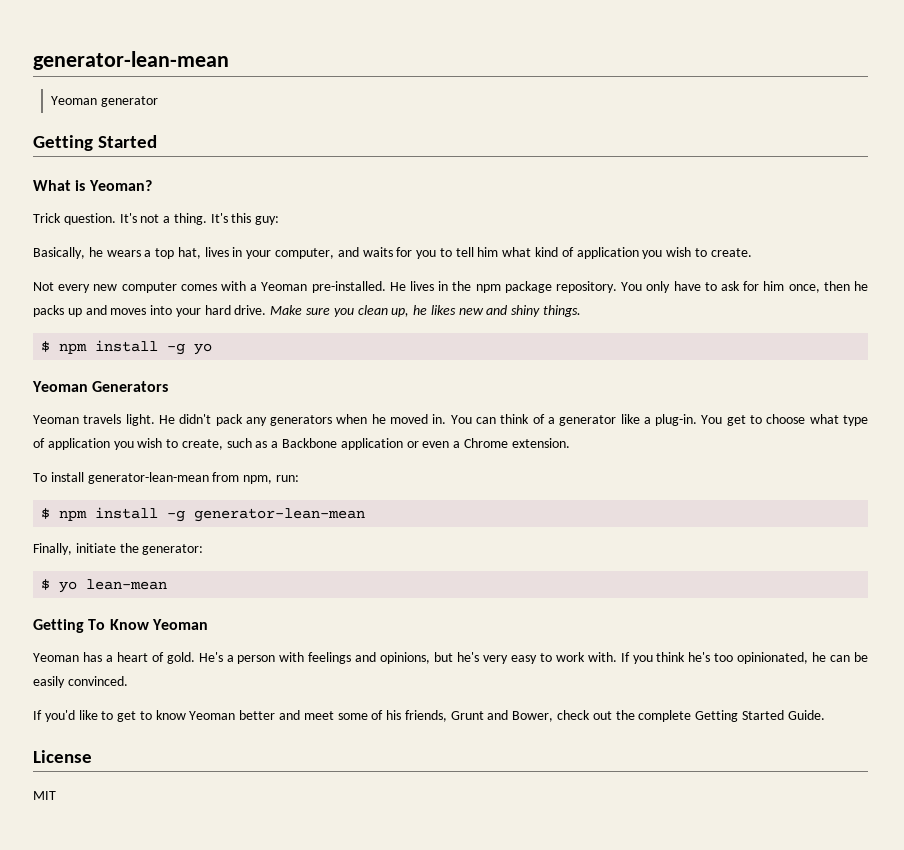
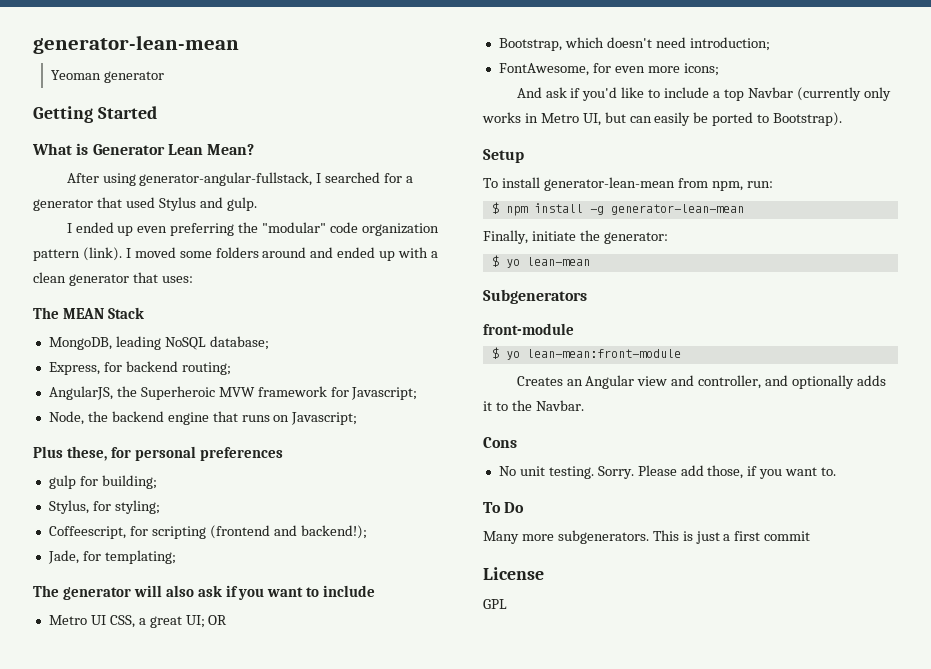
- What is Yeoman?
- Trick question. It's not a thing. It's this guy:
- Basically, he wears a top hat, lives in your computer, and waits for you to tell him what kind of application you wish to create.
- Not every new computer comes with a Yeoman pre-installed. He lives in the npm package repository. You only have to ask for him once, then he packs up and moves into your hard drive. Make sure you clean up, he likes new and shiny things.
- $ npm install -g yo
- Yeoman Generators
- Yeoman travels light. He didn't pack any generators when he moved in. You can think of a generator like a plug-in. You get to choose what type of application you wish to create, such as a Backbone application or even a Chrome extension.
+ What is Generator Lean Mean?
+ After using generator-angular-fullstack, I searched for a generator that used Stylus and gulp.
+ I ended up even preferring the "modular" code organization pattern (link). I moved some folders around and ended up with a clean generator that uses:
+ The MEAN Stack
+ MongoDB, leading NoSQL database;
+ Express, for backend routing;
+ AngularJS, the Superheroic MVW framework for Javascript;
+ Node, the backend engine that runs on Javascript;
+ Plus these, for personal preferences
+ gulp for building;
+ Stylus, for styling;
+ Coffeescript, for scripting (frontend and backend!);
+ Jade, for templating;
+ The generator will also ask if you want to include
+ Metro UI CSS, a great UI; OR
+ Bootstrap, which doesn't need introduction;
+ FontAwesome, for even more icons;
+ And ask if you'd like to include a top Navbar (currently only works in Metro UI, but can easily be ported to Bootstrap).
+ Setup
- Getting To Know Yeoman
- Yeoman has a heart of gold. He's a person with feelings and opinions, but he's very easy to work with. If you think he's too opinionated, he can be easily convinced.
- If you'd like to get to know Yeoman better and meet some of his friends, Grunt and Bower, check out the complete Getting Started Guide.
+ Subgenerators
+ front-module
+ $ yo lean-mean:front-module
+ Creates an Angular view and controller, and optionally adds it to the Navbar.
+ Cons
+ No unit testing. Sorry. Please add those, if you want to.
+ To Do
+ Many more subgenerators. This is just a first commit
- MIT
+ GPL

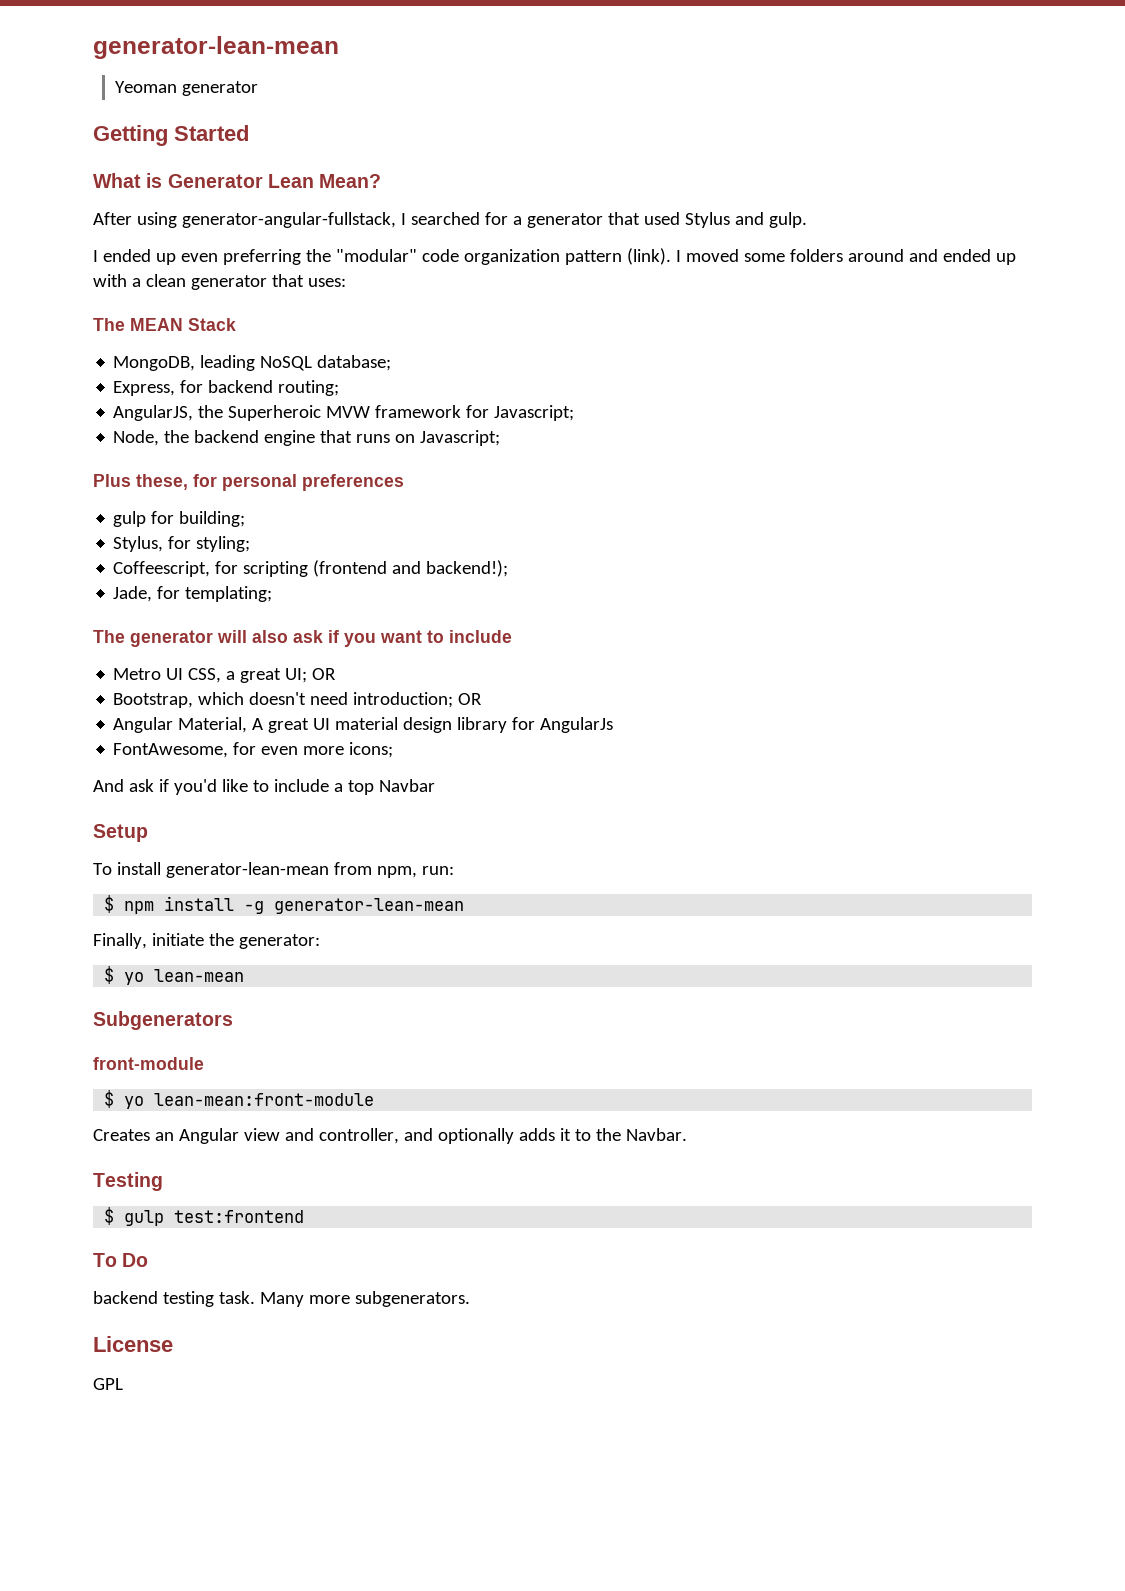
- Bootstrap, which doesn't need introduction;
+ Bootstrap, which doesn't need introduction; OR
+ Angular Material, A great UI material design library for AngularJs
- And ask if you'd like to include a top Navbar (currently only works in Metro UI, but can easily be ported to Bootstrap).
+ And ask if you'd like to include a top Navbar
- Cons
- No unit testing. Sorry. Please add those, if you want to.
+ Testing
+ $ gulp test:frontend
+ backend testing task.
- This is just a first commit

